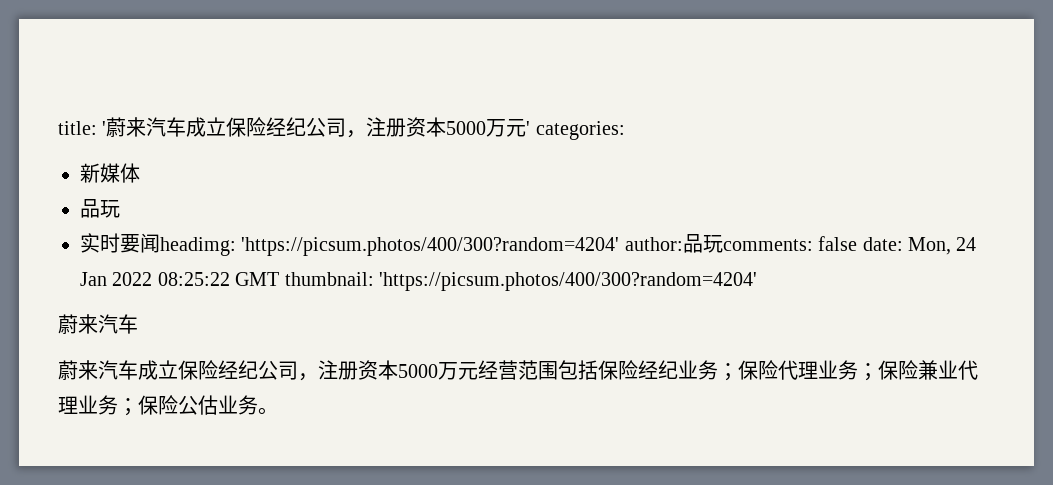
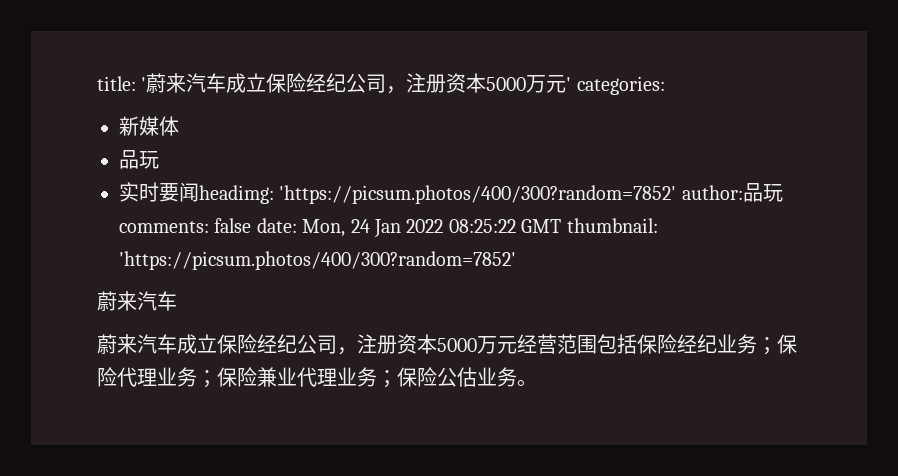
- 实时要闻headimg: 'https://picsum.photos/400/300?random=4204' author:品玩comments: false date: Mon, 24 Jan 2022 08:25:22 GMT thumbnail: 'https://picsum.photos/400/300?random=4204'
+ 实时要闻headimg: 'https://picsum.photos/400/300?random=7852' author:品玩comments: false date: Mon, 24 Jan 2022 08:25:22 GMT thumbnail: 'https://picsum.photos/400/300?random=7852'

